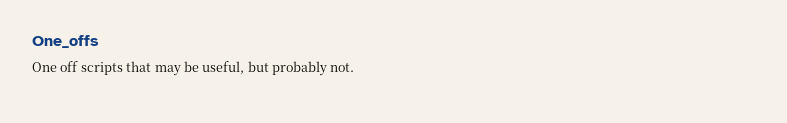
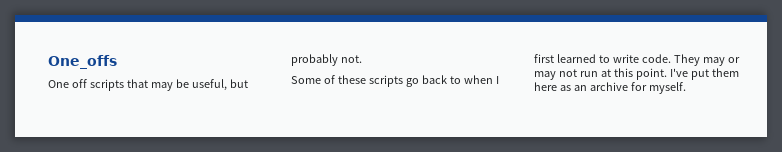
+ Some of these scripts go back to when I first learned to write code. They may or may not run at this point. I've put them here as an archive for myself.

